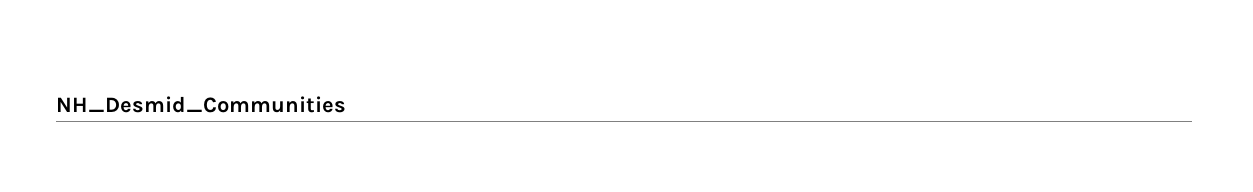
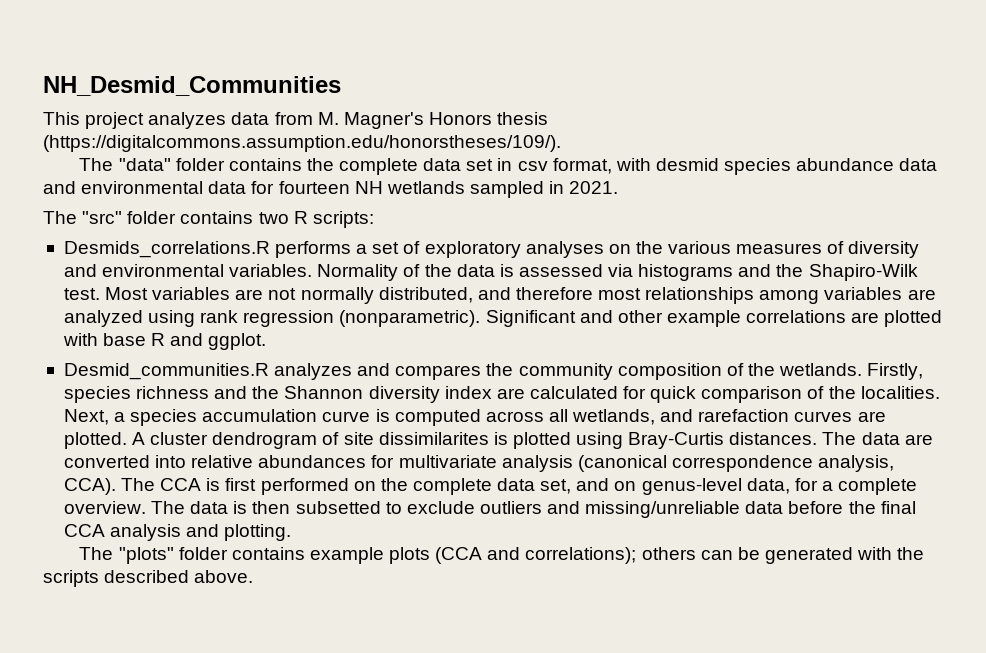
+ This project analyzes data from M. Magner's Honors thesis (https://digitalcommons.assumption.edu/honorstheses/109/).
+ The "data" folder contains the complete data set in csv format, with desmid species abundance data and environmental data for fourteen NH wetlands sampled in 2021.
+ The "src" folder contains two R scripts:
+ Desmids_correlations.R performs a set of exploratory analyses on the various measures of diversity and environmental variables. Normality of the data is assessed via histograms and the Shapiro-Wilk test. Most variables are not normally distributed, and therefore most relationships among variables are analyzed using rank regression (nonparametric). Significant and other example correlations are plotted with base R and ggplot.
+ Desmid_communities.R analyzes and compares the community composition of the wetlands. Firstly, species richness and the Shannon diversity index are calculated for quick comparison of the localities. Next, a species accumulation curve is computed across all wetlands, and rarefaction curves are plotted. A cluster dendrogram of site dissimilarites is plotted using Bray-Curtis distances. The data are converted into relative abundances for multivariate analysis (canonical correspondence analysis, CCA). The CCA is first performed on the complete data set, and on genus-level data, for a complete overview. The data is then subsetted to exclude outliers and missing/unreliable data before the final CCA analysis and plotting.
+ The "plots" folder contains example plots (CCA and correlations); others can be generated with the scripts described above.

